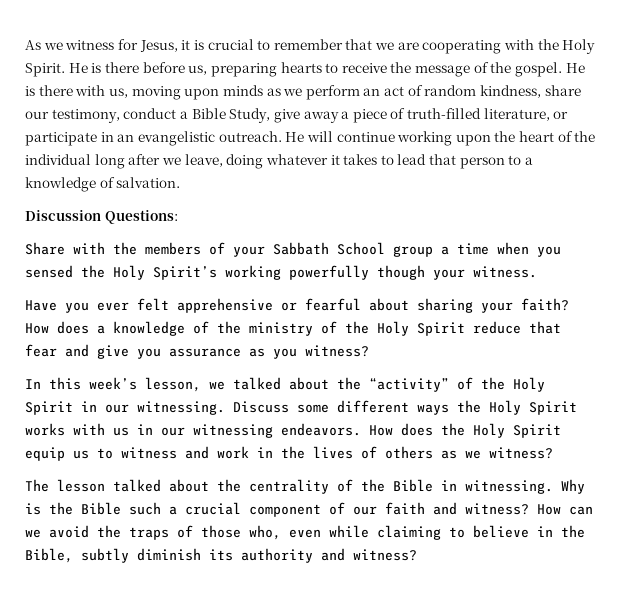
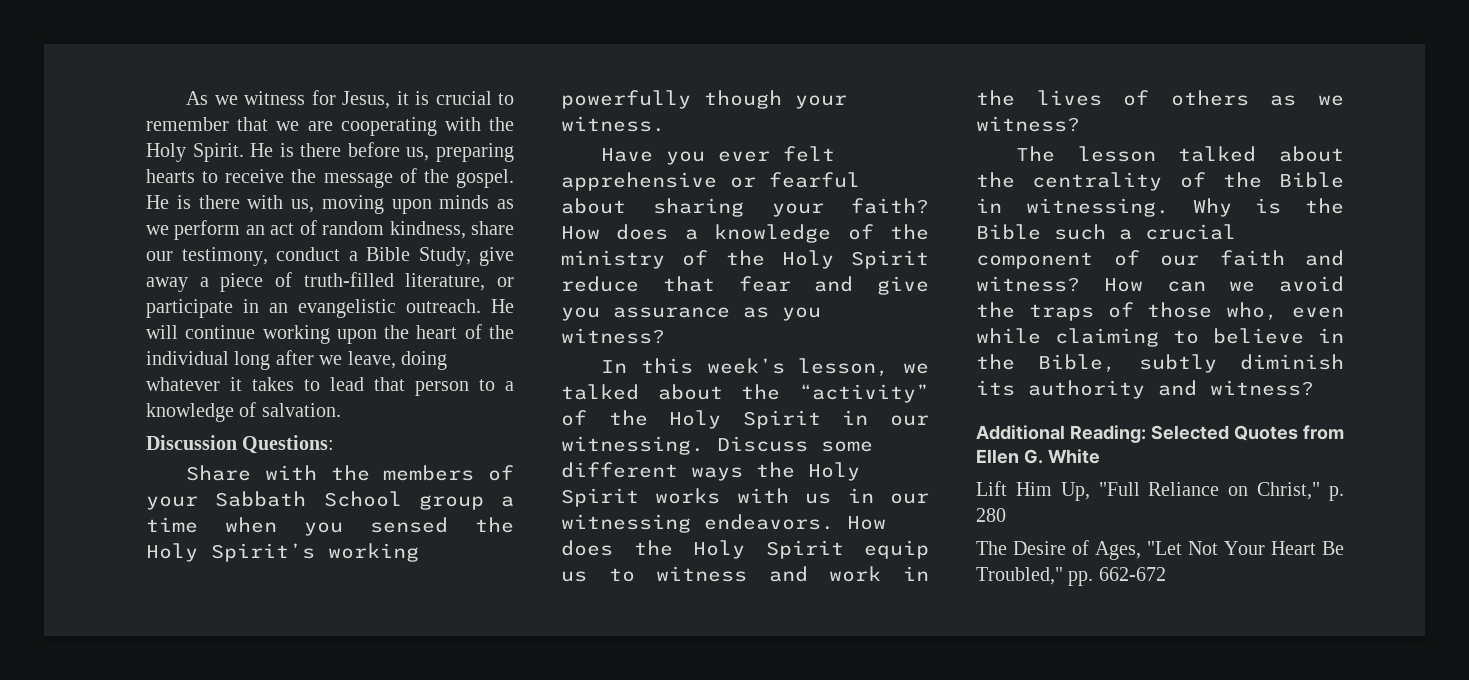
+ Additional Reading: Selected Quotes from Ellen G. White
+ Lift Him Up, "Full Reliance on Christ," p. 280
+ The Desire of Ages, "Let Not Your Heart Be Troubled," pp. 662-672

